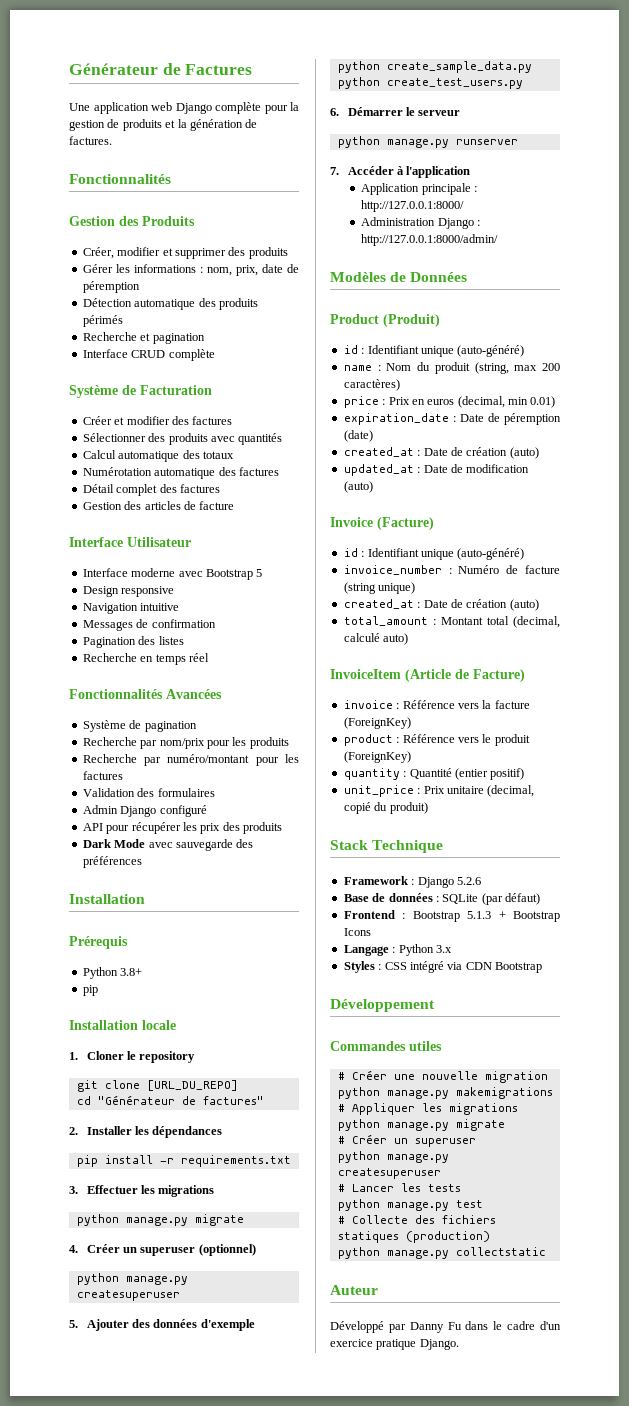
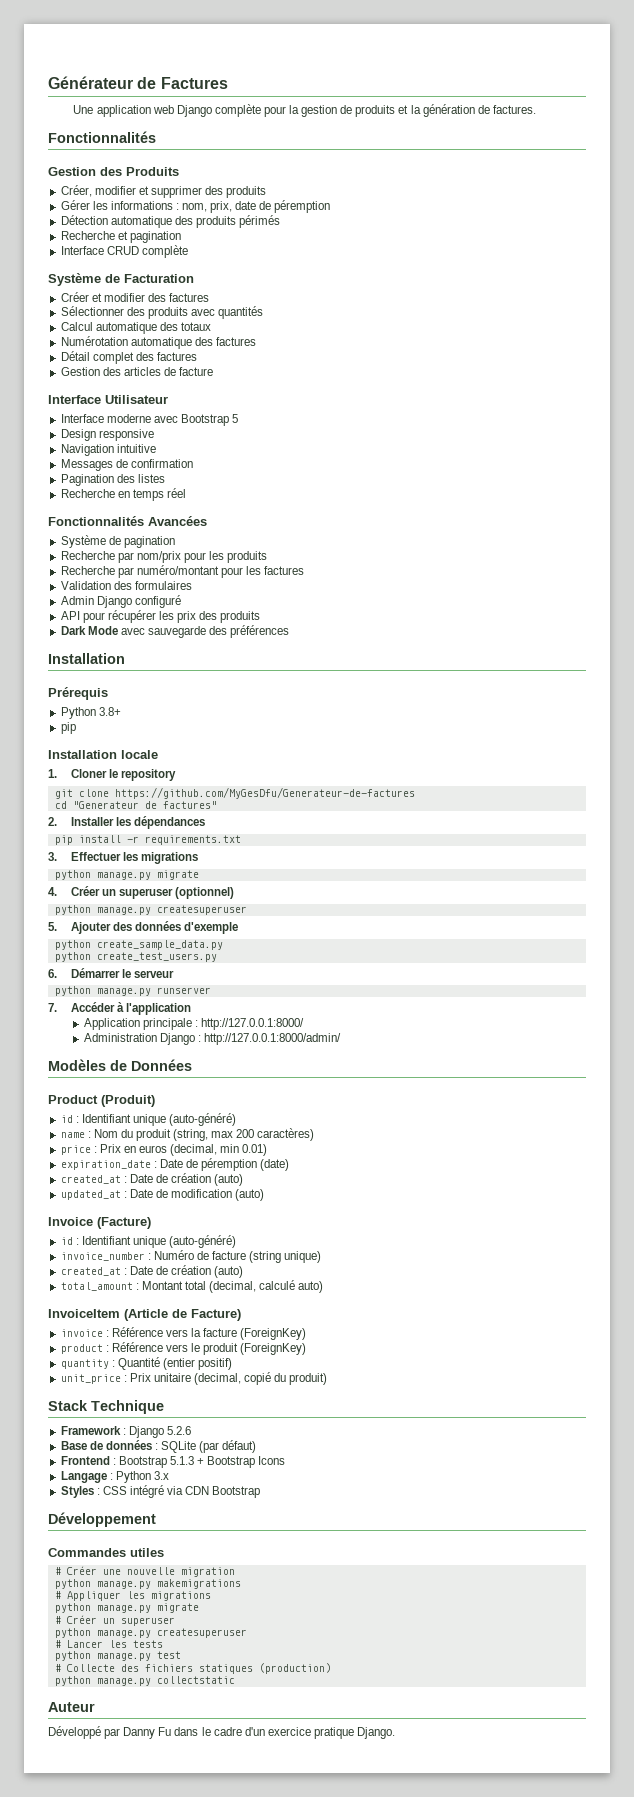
- git clone [URL_DU_REPO]
+ git clone https://github.com/MyGesDfu/Generateur-de-factures
- cd "Générateur de factures"
+ cd "Generateur de factures"

